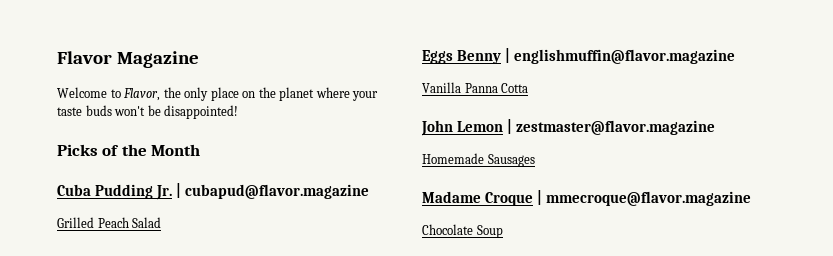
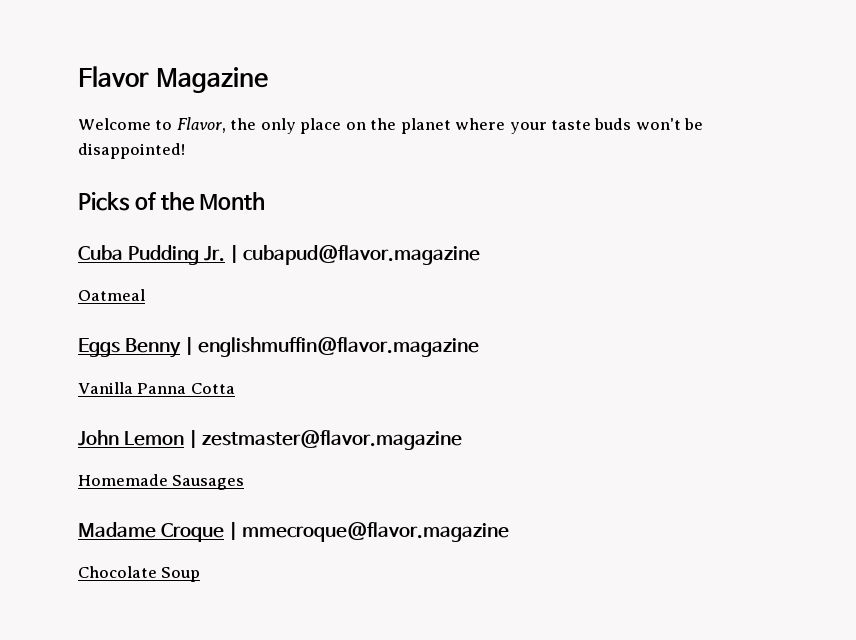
- Grilled Peach Salad
+ Oatmeal

